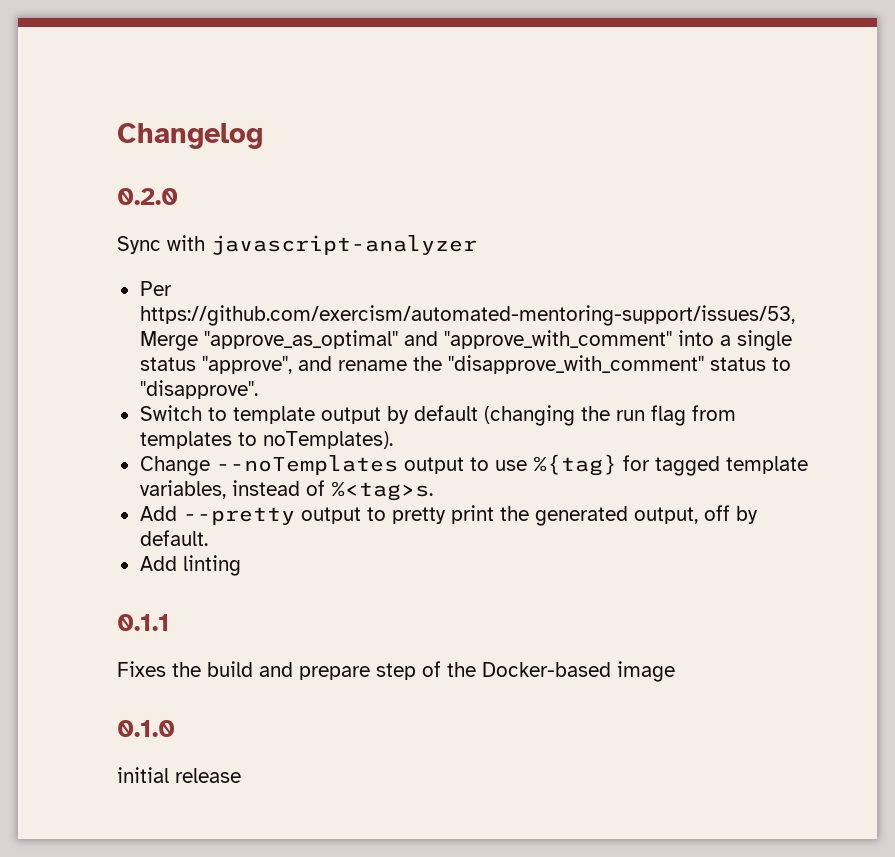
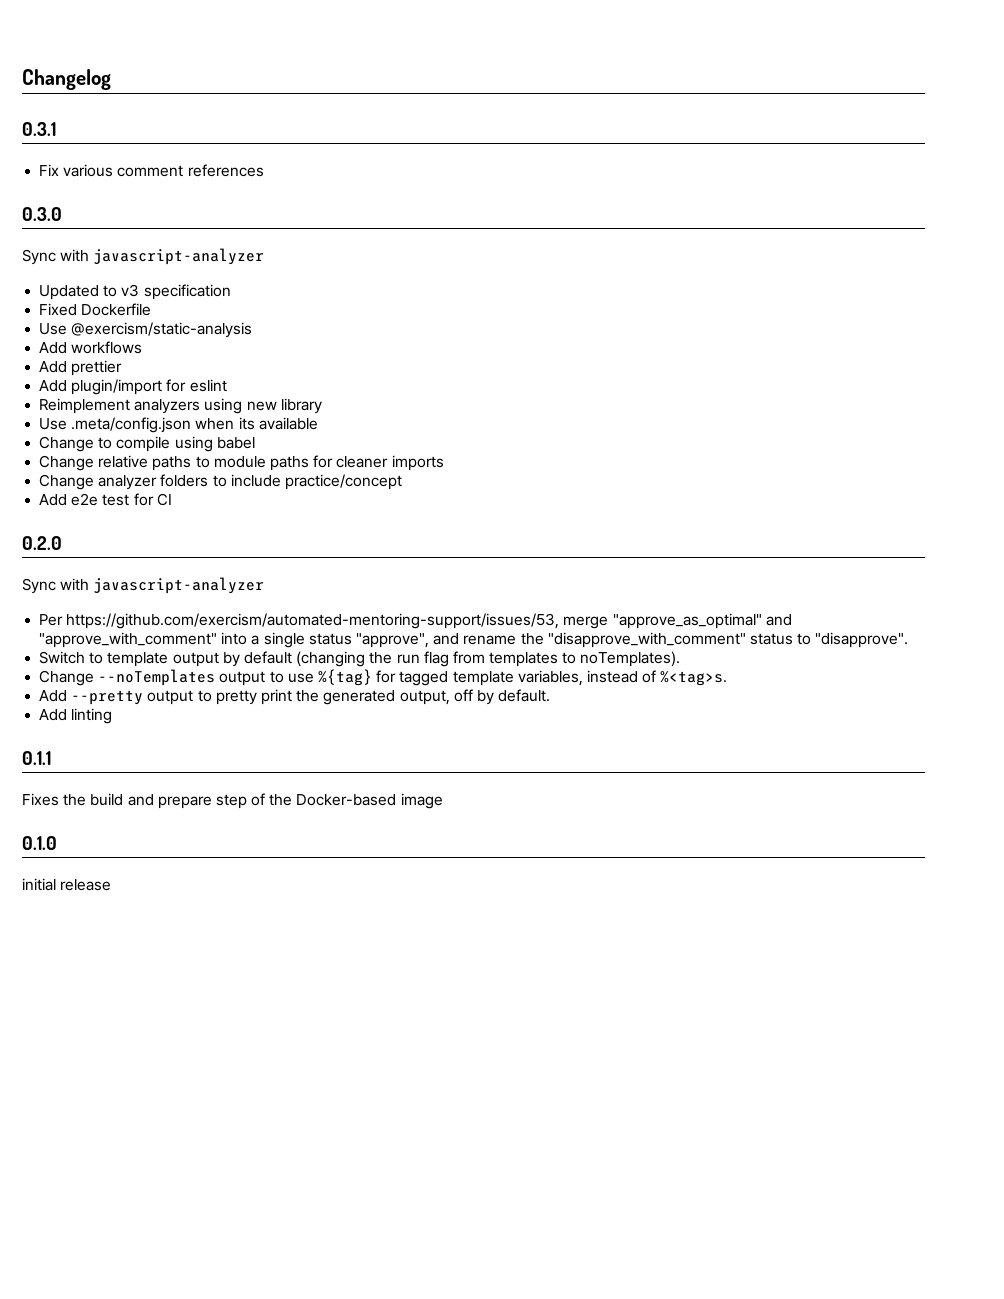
+ 0.3.1
+ Fix various comment references
+ 0.3.0
+ Sync with javascript-analyzer
+ Updated to v3 specification
+ Fixed Dockerfile
+ Use @exercism/static-analysis
+ Add workflows
+ Add prettier
+ Add plugin/import for eslint
+ Reimplement analyzers using new library
+ Use .meta/config.json when its available
+ Change to compile using babel
+ Change relative paths to module paths for cleaner imports
+ Change analyzer folders to include practice/concept
+ Add e2e test for CI
- Per https://github.com/exercism/automated-mentoring-support/issues/53, Merge "approve_as_optimal" and "approve_with_comment" into a single status "approve", and rename the "disapprove_with_comment" status to "disapprove".
+ Per https://github.com/exercism/automated-mentoring-support/issues/53, merge "approve_as_optimal" and "approve_with_comment" into a single status "approve", and rename the "disapprove_with_comment" status to "disapprove".

